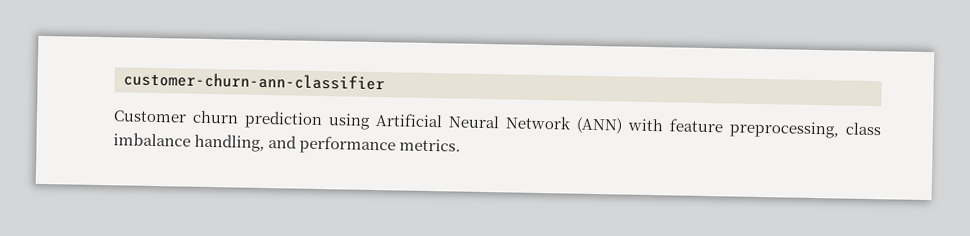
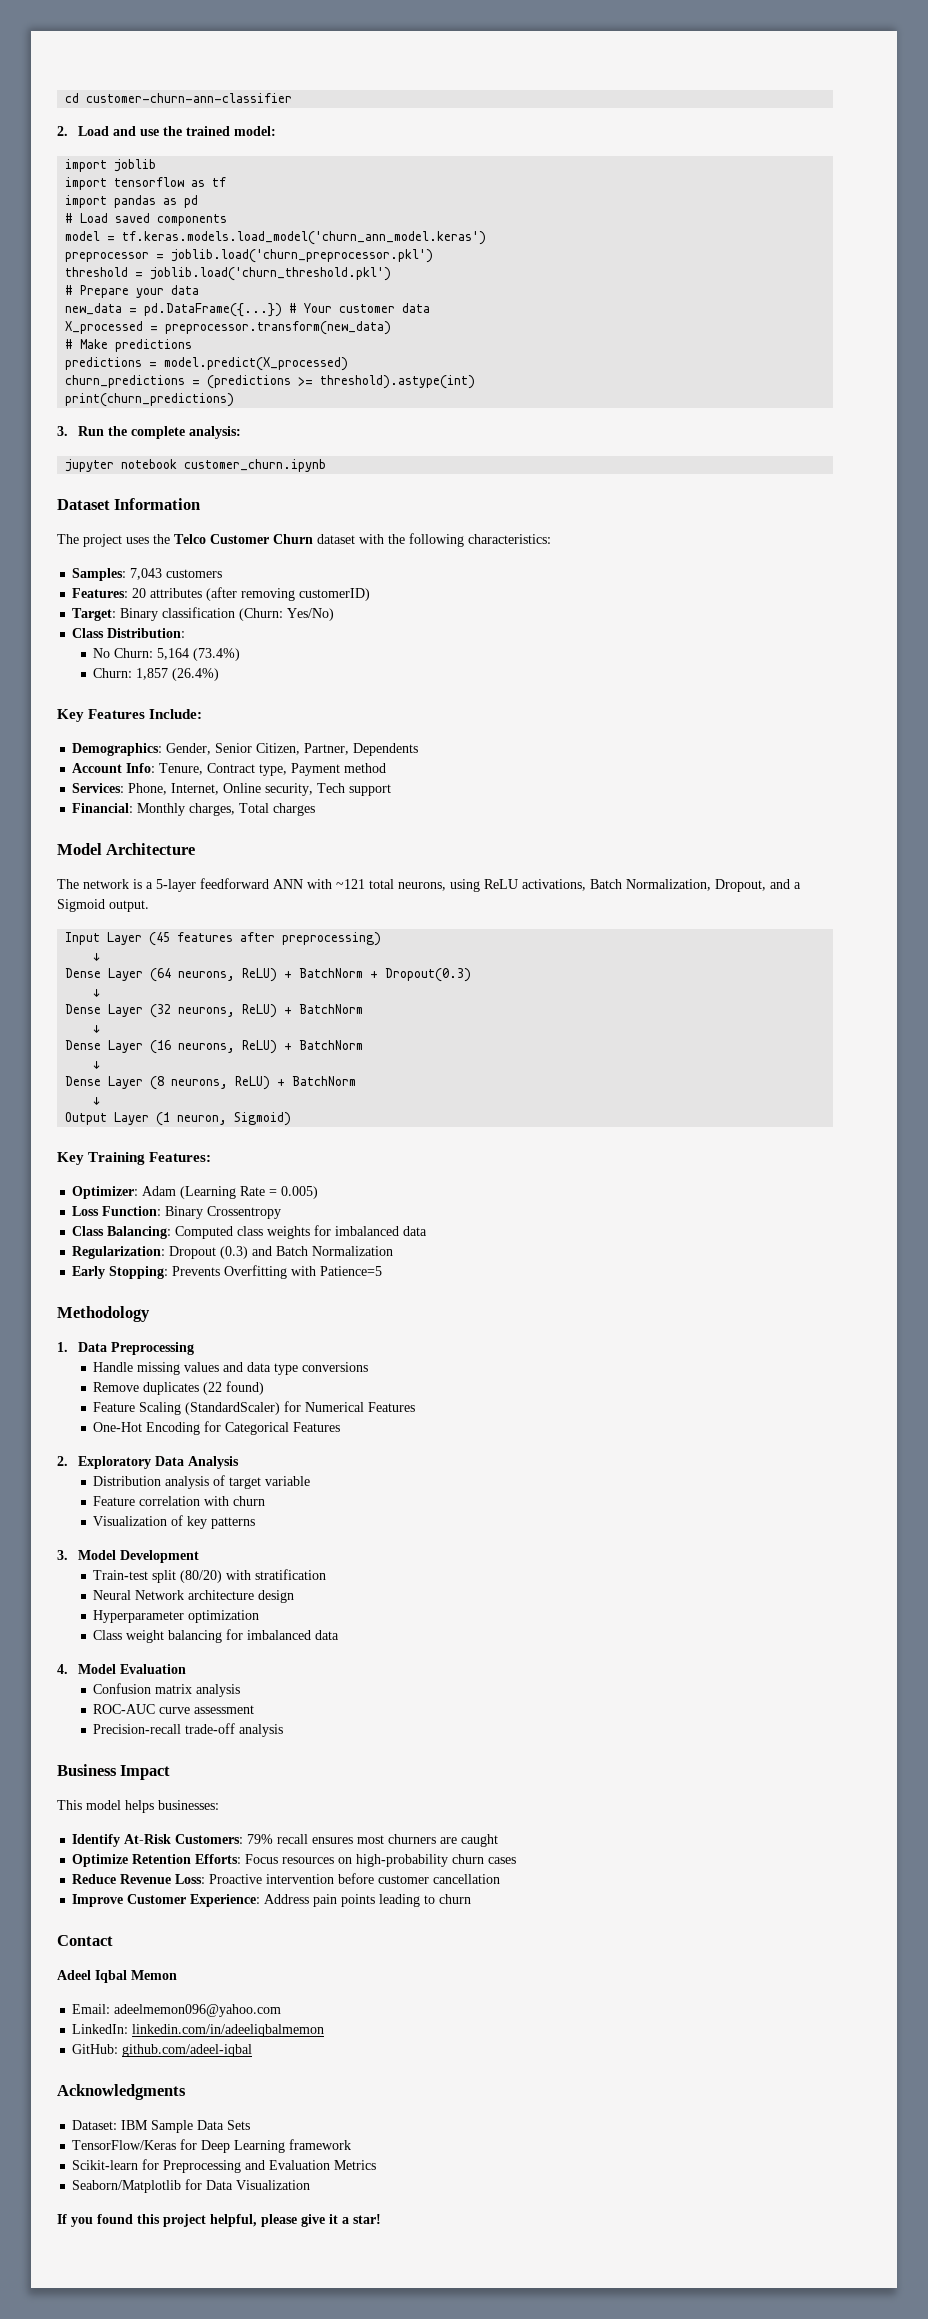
- customer-churn-ann-classifier
+ cd customer-churn-ann-classifier
- Customer churn prediction using Artificial Neural Network (ANN) with feature preprocessing, class imbalance handling, and performance metrics.
+ 2. Load and use the trained model:
+ import joblib
+ import tensorflow as tf
+ import pandas as pd
+ # Load saved components
+ model = tf.keras.models.load_model('churn_ann_model.keras')
+ preprocessor = joblib.load('churn_preprocessor.pkl')
+ threshold = joblib.load('churn_threshold.pkl')
+ # Prepare your data
+ new_data = pd.DataFrame({...}) # Your customer data
+ X_processed = preprocessor.transform(new_data)
+ # Make predictions
+ predictions = model.predict(X_processed)
+ churn_predictions = (predictions >= threshold).astype(int)
+ print(churn_predictions)
+ 3. Run the complete analysis:
+ jupyter notebook customer_churn.ipynb
+ Dataset Information
+ The project uses the Telco Customer Churn dataset with the following characteristics:
+ Samples: 7,043 customers
+ Features: 20 attributes (after removing customerID)
+ Target: Binary classification (Churn: Yes/No)
+ Class Distribution:
+ No Churn: 5,164 (73.4%)
+ Churn: 1,857 (26.4%)
+ Key Features Include:
+ Demographics: Gender, Senior Citizen, Partner, Dependents
+ Account Info: Tenure, Contract type, Payment method
+ Services: Phone, Internet, Online security, Tech support
+ Financial: Monthly charges, Total charges
+ Model Architecture
+ The network is a 5-layer feedforward ANN with ~121 total neurons, using ReLU activations, Batch Normalization, Dropout, and a Sigmoid output.
+ Input Layer (45 features after preprocessing)
+ ↓
+ Dense Layer (64 neurons, ReLU) + BatchNorm + Dropout(0.3)
+ ↓
+ Dense Layer (32 neurons, ReLU) + BatchNorm
+ ↓
+ Dense Layer (16 neurons, ReLU) + BatchNorm
+ ↓
+ Dense Layer (8 neurons, ReLU) + BatchNorm
+ ↓
+ Output Layer (1 neuron, Sigmoid)
+ Key Training Features:
+ Optimizer: Adam (Learning Rate = 0.005)
+ Loss Function: Binary Crossentropy
+ Class Balancing: Computed class weights for imbalanced data
+ Regularization: Dropout (0.3) and Batch Normalization
+ Early Stopping: Prevents Overfitting with Patience=5
+ Methodology
+ 1. Data Preprocessing
+ Handle missing values and data type conversions
+ Remove duplicates (22 found)
+ Feature Scaling (StandardScaler) for Numerical Features
+ One-Hot Encoding for Categorical Features
+ 2. Exploratory Data Analysis
+ Distribution analysis of target variable
+ Feature correlation with churn
+ Visualization of key patterns
+ 3. Model Development
+ Train-test split (80/20) with stratification
+ Neural Network architecture design
+ Hyperparameter optimization
+ Class weight balancing for imbalanced data
+ 4. Model Evaluation
+ Confusion matrix analysis
+ ROC-AUC curve assessment
+ Precision-recall trade-off analysis
+ Business Impact
+ This model helps businesses:
+ Identify At-Risk Customers: 79% recall ensures most churners are caught
+ Optimize Retention Efforts: Focus resources on high-probability churn cases
+ Reduce Revenue Loss: Proactive intervention before customer cancellation
+ Improve Customer Experience: Address pain points leading to churn
+ Contact
+ Adeel Iqbal Memon
+ Email: adeelmemon096@yahoo.com
+ LinkedIn: linkedin.com/in/adeeliqbalmemon
+ GitHub: github.com/adeel-iqbal
+ Acknowledgments
+ Dataset: IBM Sample Data Sets
+ TensorFlow/Keras for Deep Learning framework
+ Scikit-learn for Preprocessing and Evaluation Metrics
+ Seaborn/Matplotlib for Data Visualization
+ If you found this project helpful, please give it a star!

